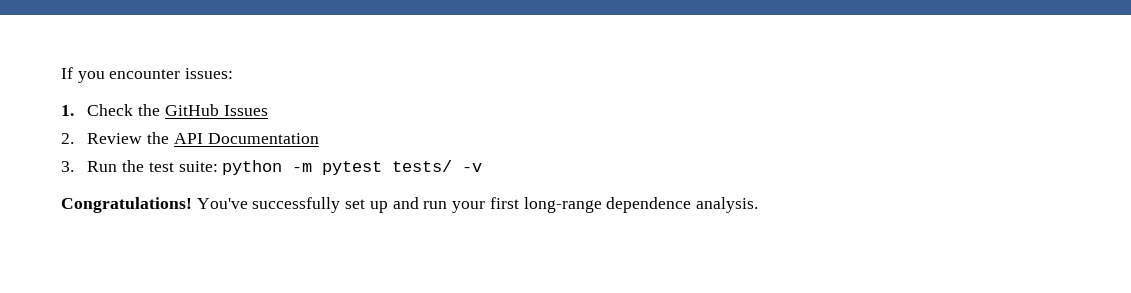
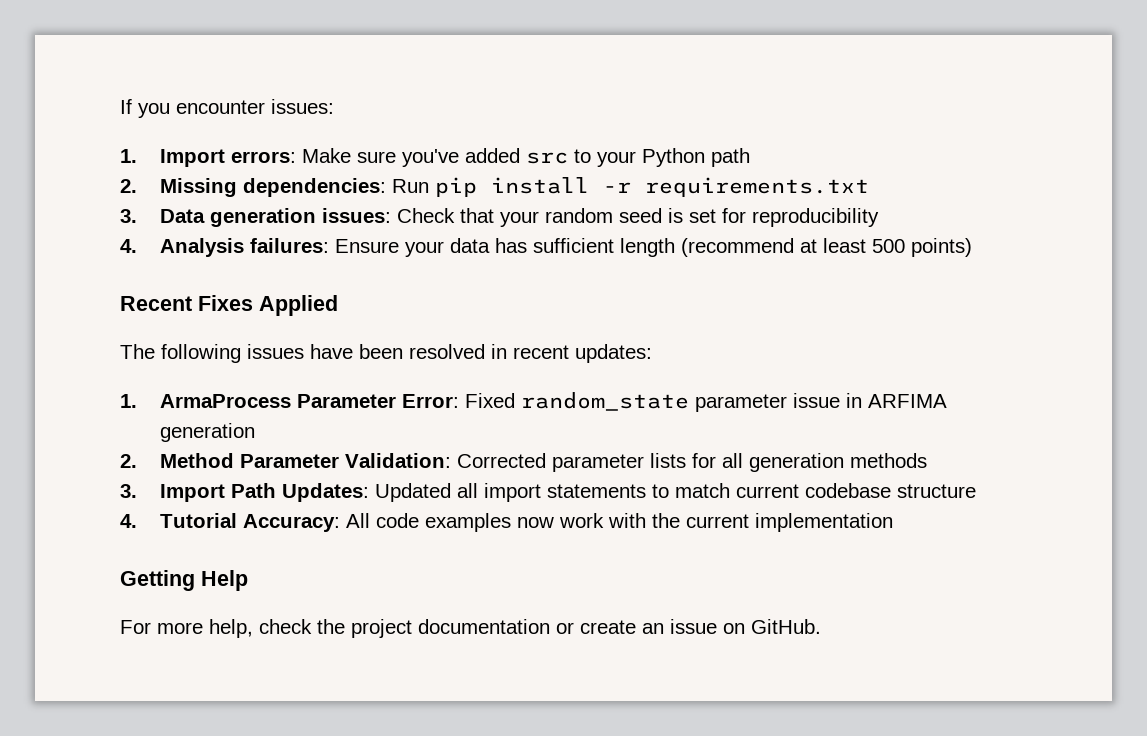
- 1. Check the GitHub Issues
- 2. Review the API Documentation
- 3. Run the test suite: python -m pytest tests/ -v
- Congratulations! You've successfully set up and run your first long-range dependence analysis.
+ 1. Import errors: Make sure you've added src to your Python path
+ 2. Missing dependencies: Run pip install -r requirements.txt
+ 3. Data generation issues: Check that your random seed is set for reproducibility
+ 4. Analysis failures: Ensure your data has sufficient length (recommend at least 500 points)
+ Recent Fixes Applied
+ The following issues have been resolved in recent updates:
+ 1. ArmaProcess Parameter Error: Fixed random_state parameter issue in ARFIMA generation
+ 2. Method Parameter Validation: Corrected parameter lists for all generation methods
+ 3. Import Path Updates: Updated all import statements to match current codebase structure
+ 4. Tutorial Accuracy: All code examples now work with the current implementation
+ Getting Help
+ For more help, check the project documentation or create an issue on GitHub.

